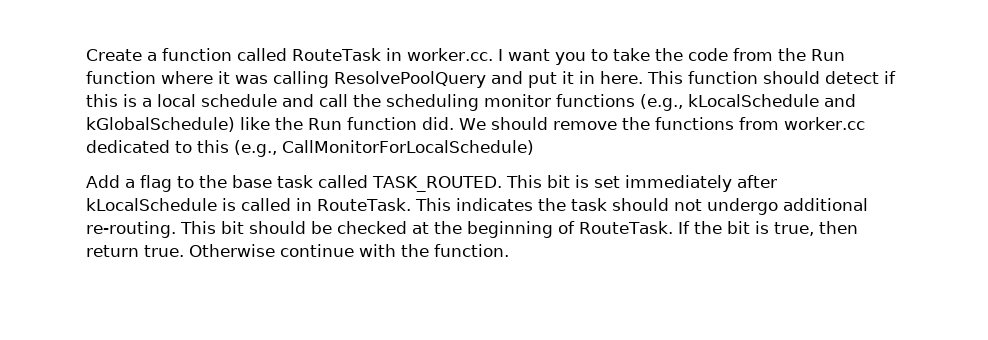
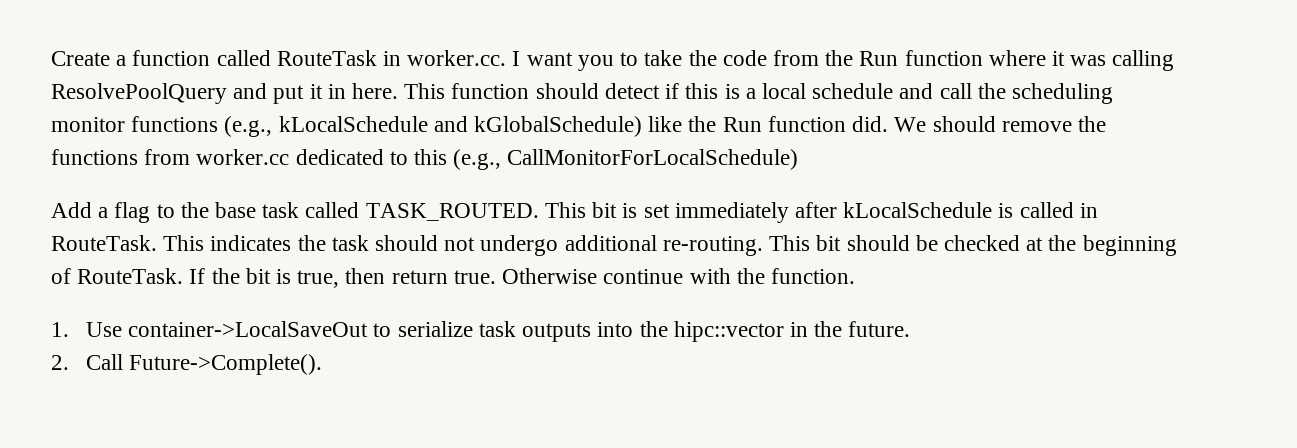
+ 1. Use container->LocalSaveOut to serialize task outputs into the hipc::vector in the future.
+ 2. Call Future->Complete().

